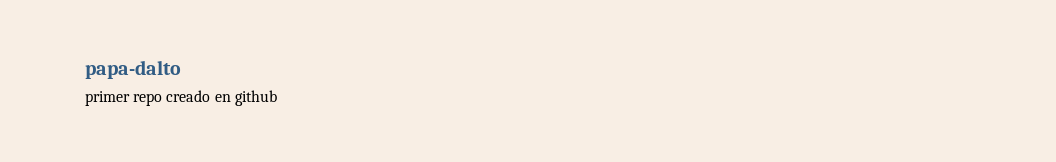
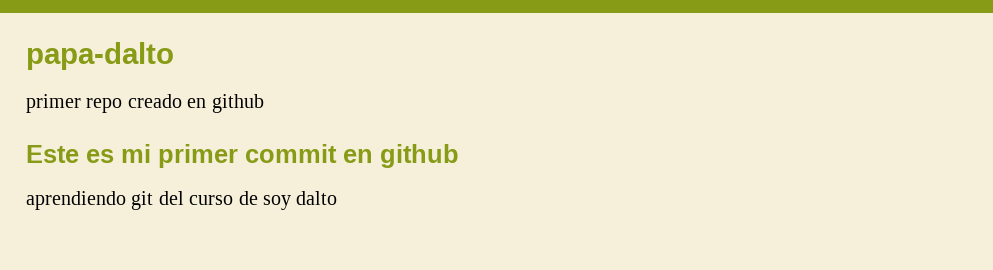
+ Este es mi primer commit en github
+ aprendiendo git del curso de soy dalto

